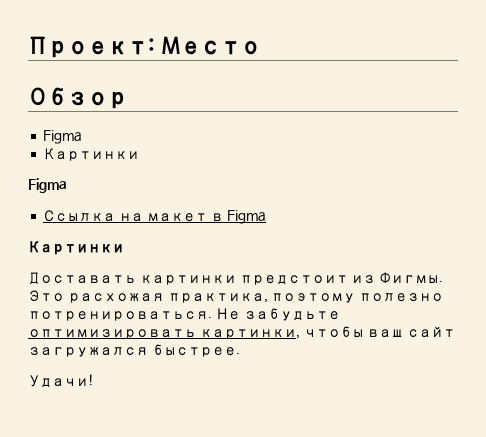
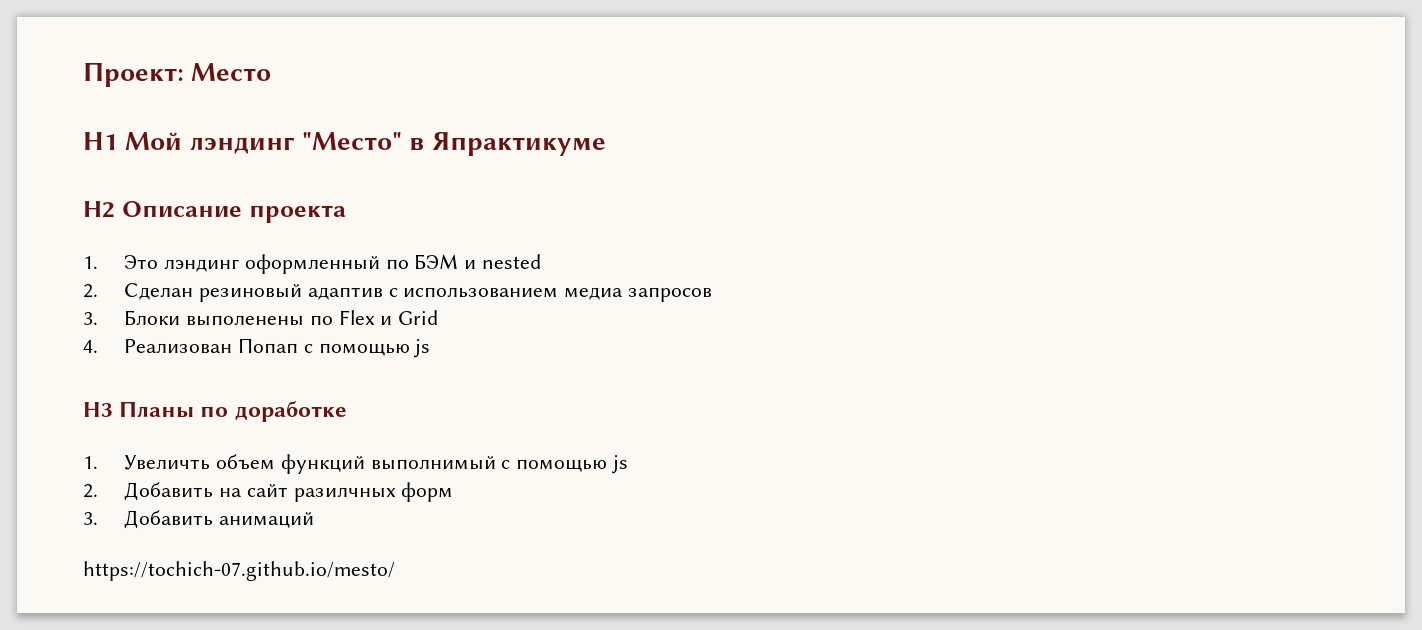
- Обзор
- Figma
- Картинки
- Figma
- Ссылка на макет в Figma
- Картинки
- Доставать картинки предстоит из Фигмы. Это расхожая практика, поэтому полезно потренироваться. Не забудьте оптимизировать картинки, чтобы ваш сайт загружался быстрее.
- Удачи!
+ H1 Мой лэндинг "Место" в Япрактикуме
+ H2 Описание проекта
+ 1. Это лэндинг оформленный по БЭМ и nested
+ 2. Сделан резиновый адаптив с использованием медиа запросов
+ 3. Блоки выполенены по Flex и Grid
+ 4. Реализован Попап с помощью js
+ H3 Планы по доработке
+ 1. Увеличть объем функций выполнимый с помощью js
+ 2. Добавить на сайт разилчных форм
+ 3. Добавить анимаций
+ https://tochich-07.github.io/mesto/

